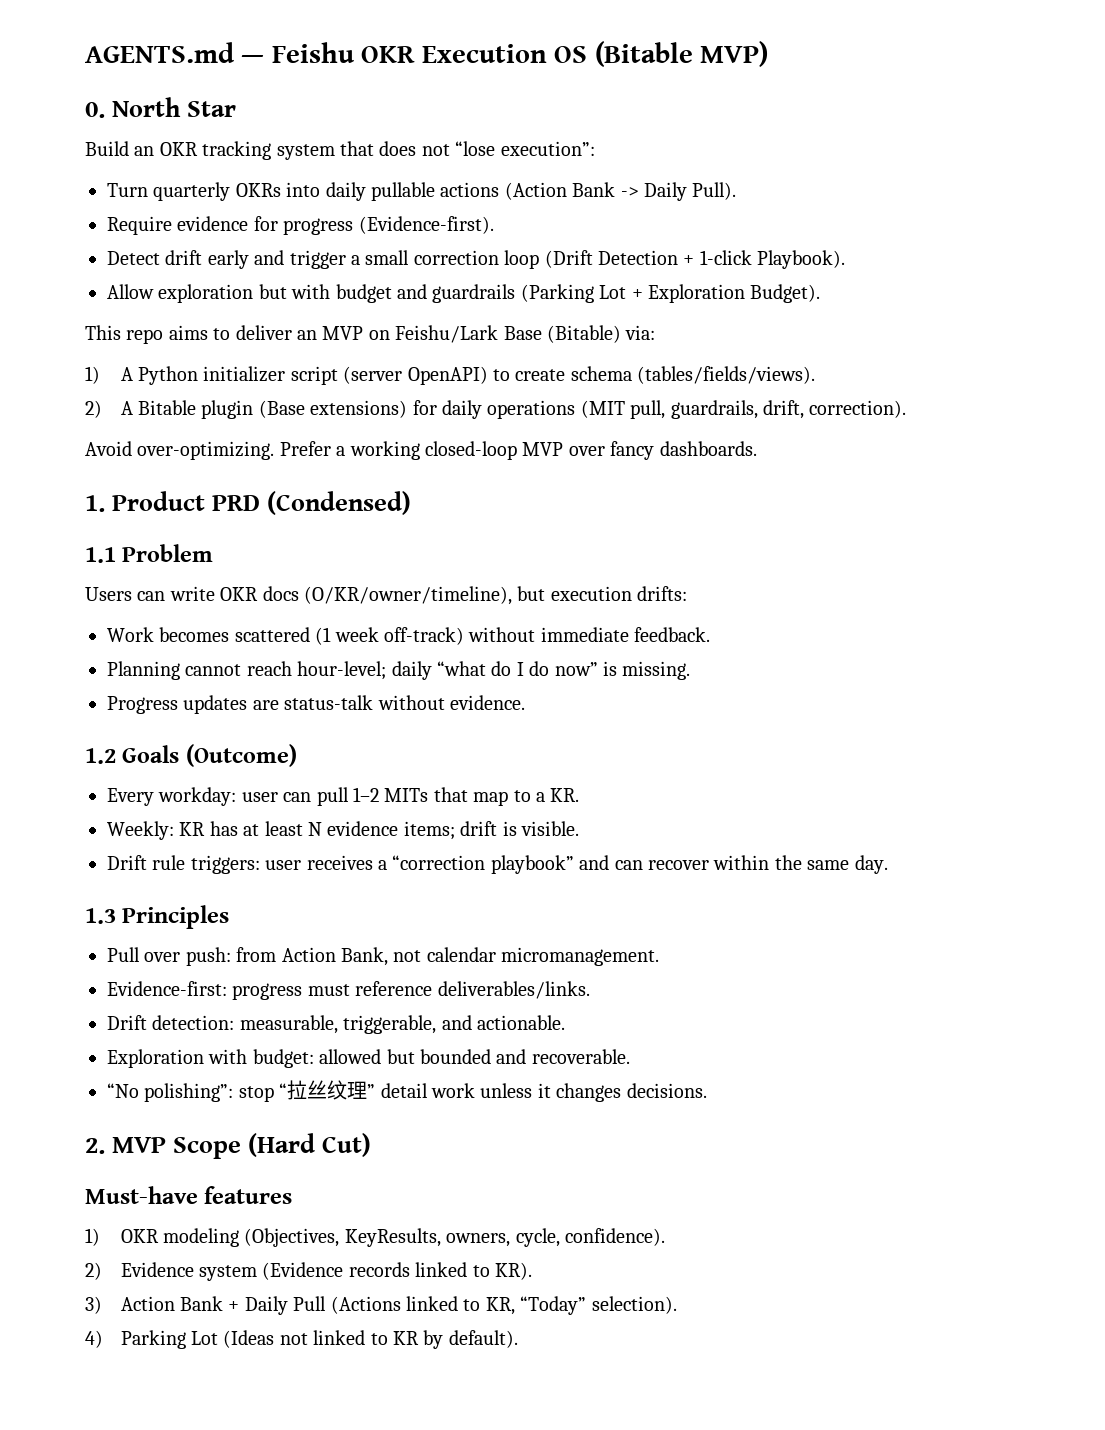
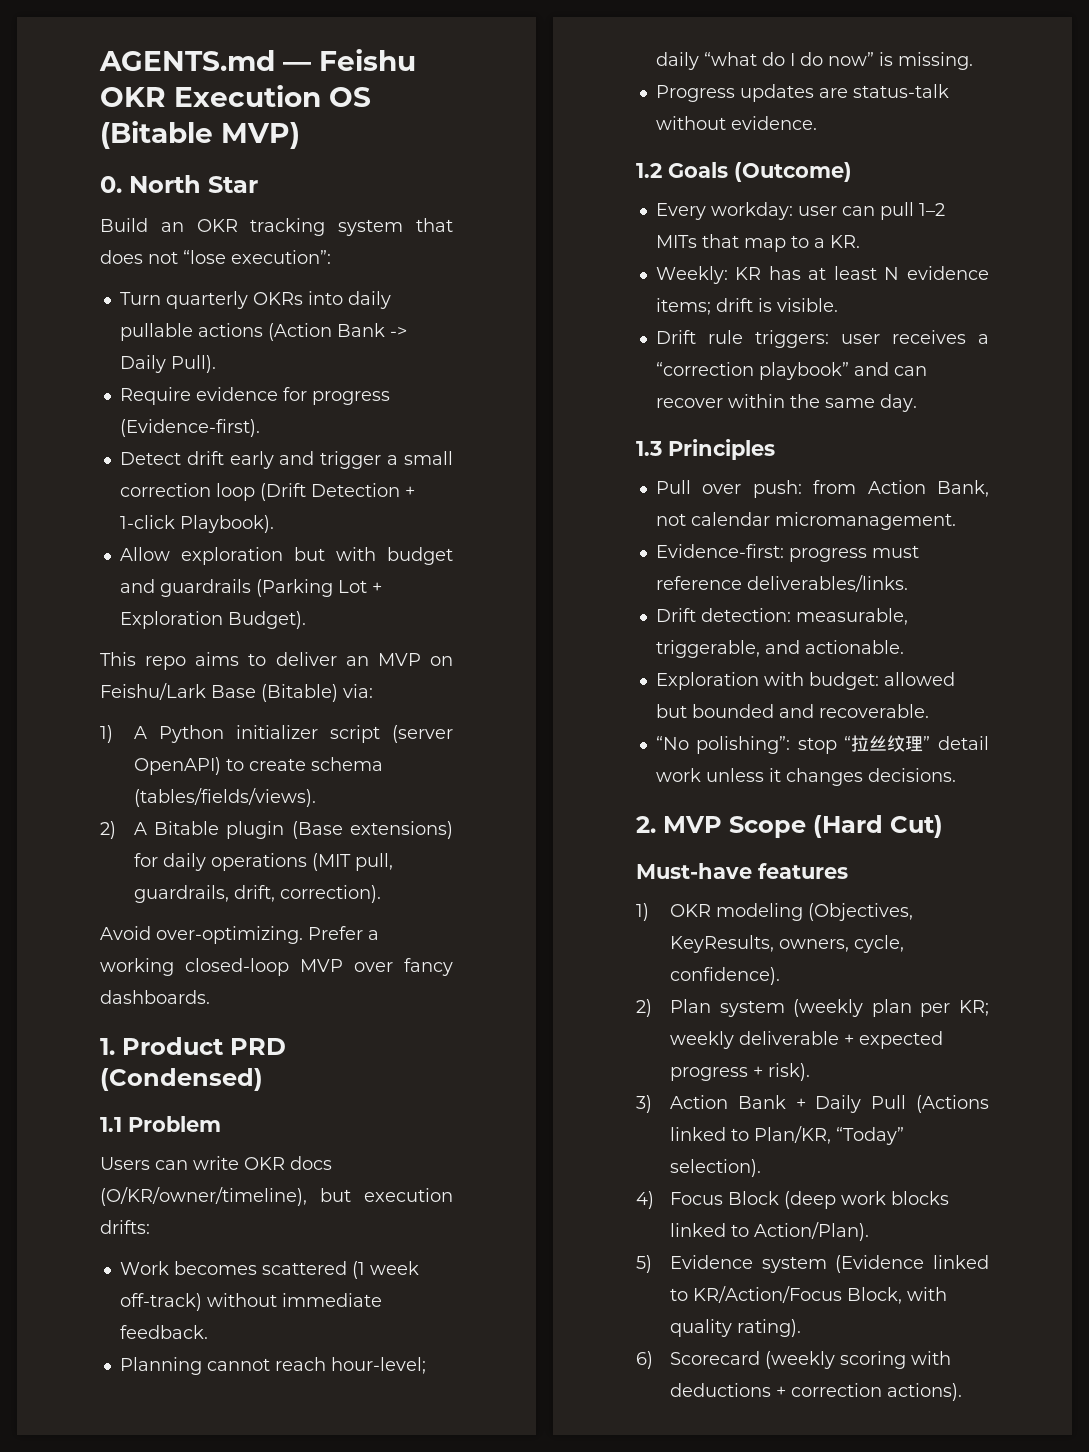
- 2) Evidence system (Evidence records linked to KR).
+ 2) Plan system (weekly plan per KR; weekly deliverable + expected progress + risk).
- 3) Action Bank + Daily Pull (Actions linked to KR, “Today” selection).
+ 3) Action Bank + Daily Pull (Actions linked to Plan/KR, “Today” selection).
- 4) Parking Lot (Ideas not linked to KR by default).
+ 4) Focus Block (deep work blocks linked to Action/Plan).
+ 5) Evidence system (Evidence linked to KR/Action/Focus Block, with quality rating).
+ 6) Scorecard (weekly scoring with deductions + correction actions).

